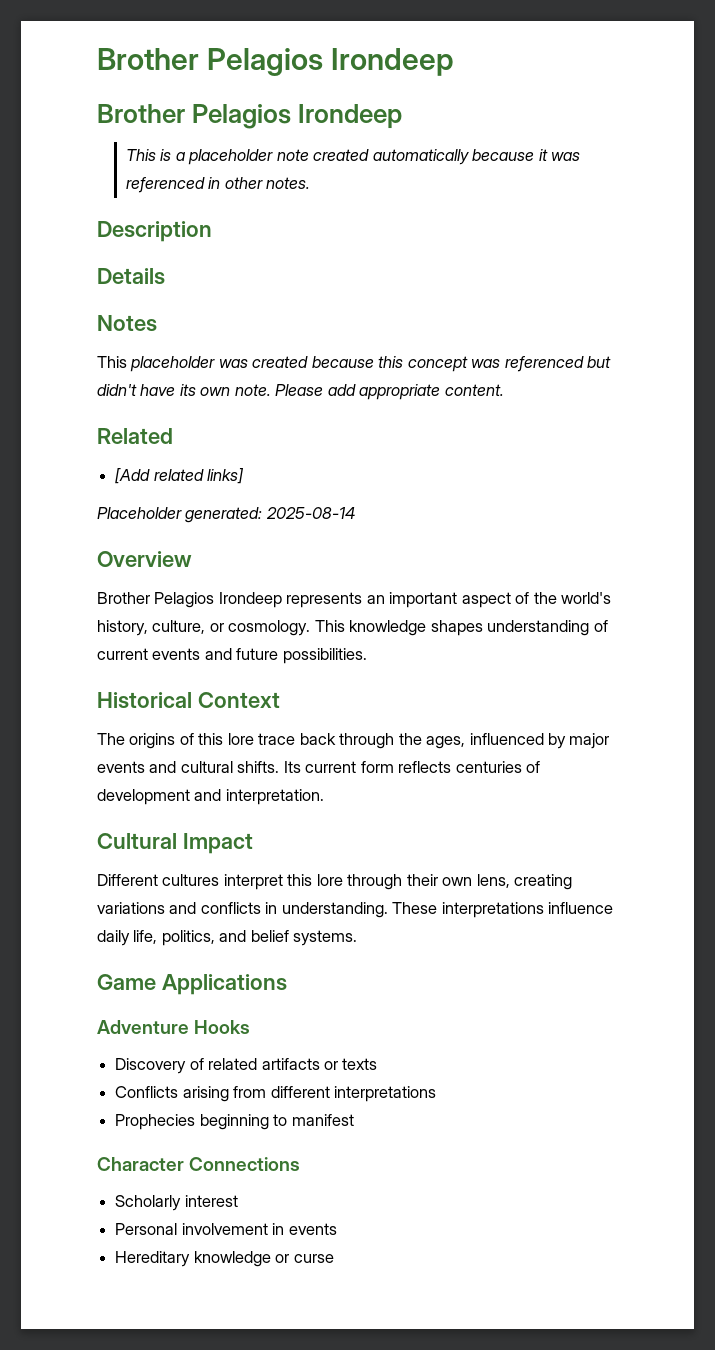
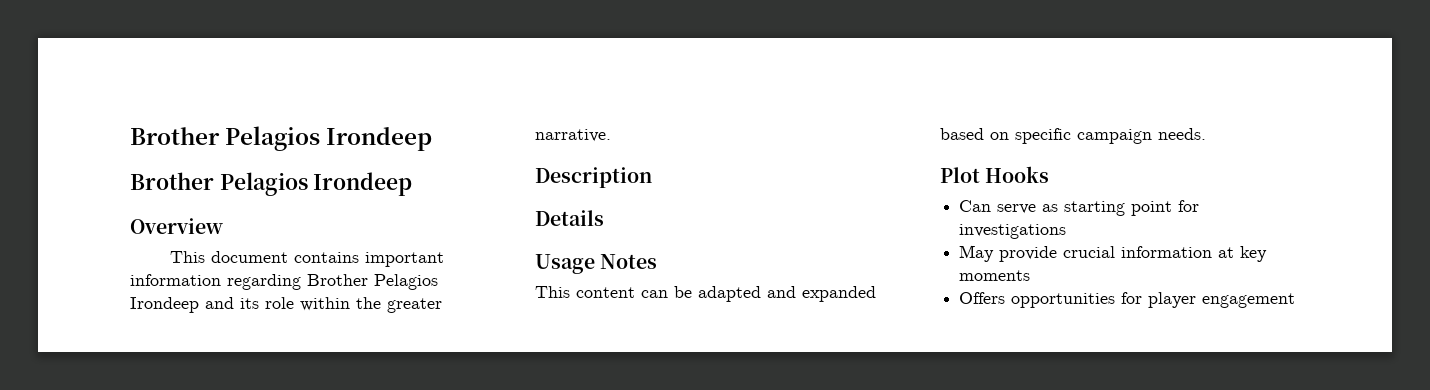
- This is a placeholder note created automatically because it was referenced in other notes.
+ Overview
+ This document contains important information regarding Brother Pelagios Irondeep and its role within the greater narrative.
- Notes
+ Usage Notes
- This placeholder was created because this concept was referenced but didn't have its own note. Please add appropriate content.
- Related
- [Add related links]
- Placeholder generated: 2025-08-14
- Overview
- Brother Pelagios Irondeep represents an important aspect of the world's history, culture, or cosmology. This knowledge shapes understanding of current events and future possibilities.
- Historical Context
- The origins of this lore trace back through the ages, influenced by major events and cultural shifts. Its current form reflects centuries of development and interpretation.
- Cultural Impact
- Different cultures interpret this lore through their own lens, creating variations and conflicts in understanding. These interpretations influence daily life, politics, and belief systems.
- Game Applications
- Adventure Hooks
- Discovery of related artifacts or texts
- Conflicts arising from different interpretations
- Prophecies beginning to manifest
- Character Connections
- Scholarly interest
- Personal involvement in events
- Hereditary knowledge or curse
+ This content can be adapted and expanded based on specific campaign needs.
+ Plot Hooks
+ Can serve as starting point for investigations
+ May provide crucial information at key moments
+ Offers opportunities for player engagement

